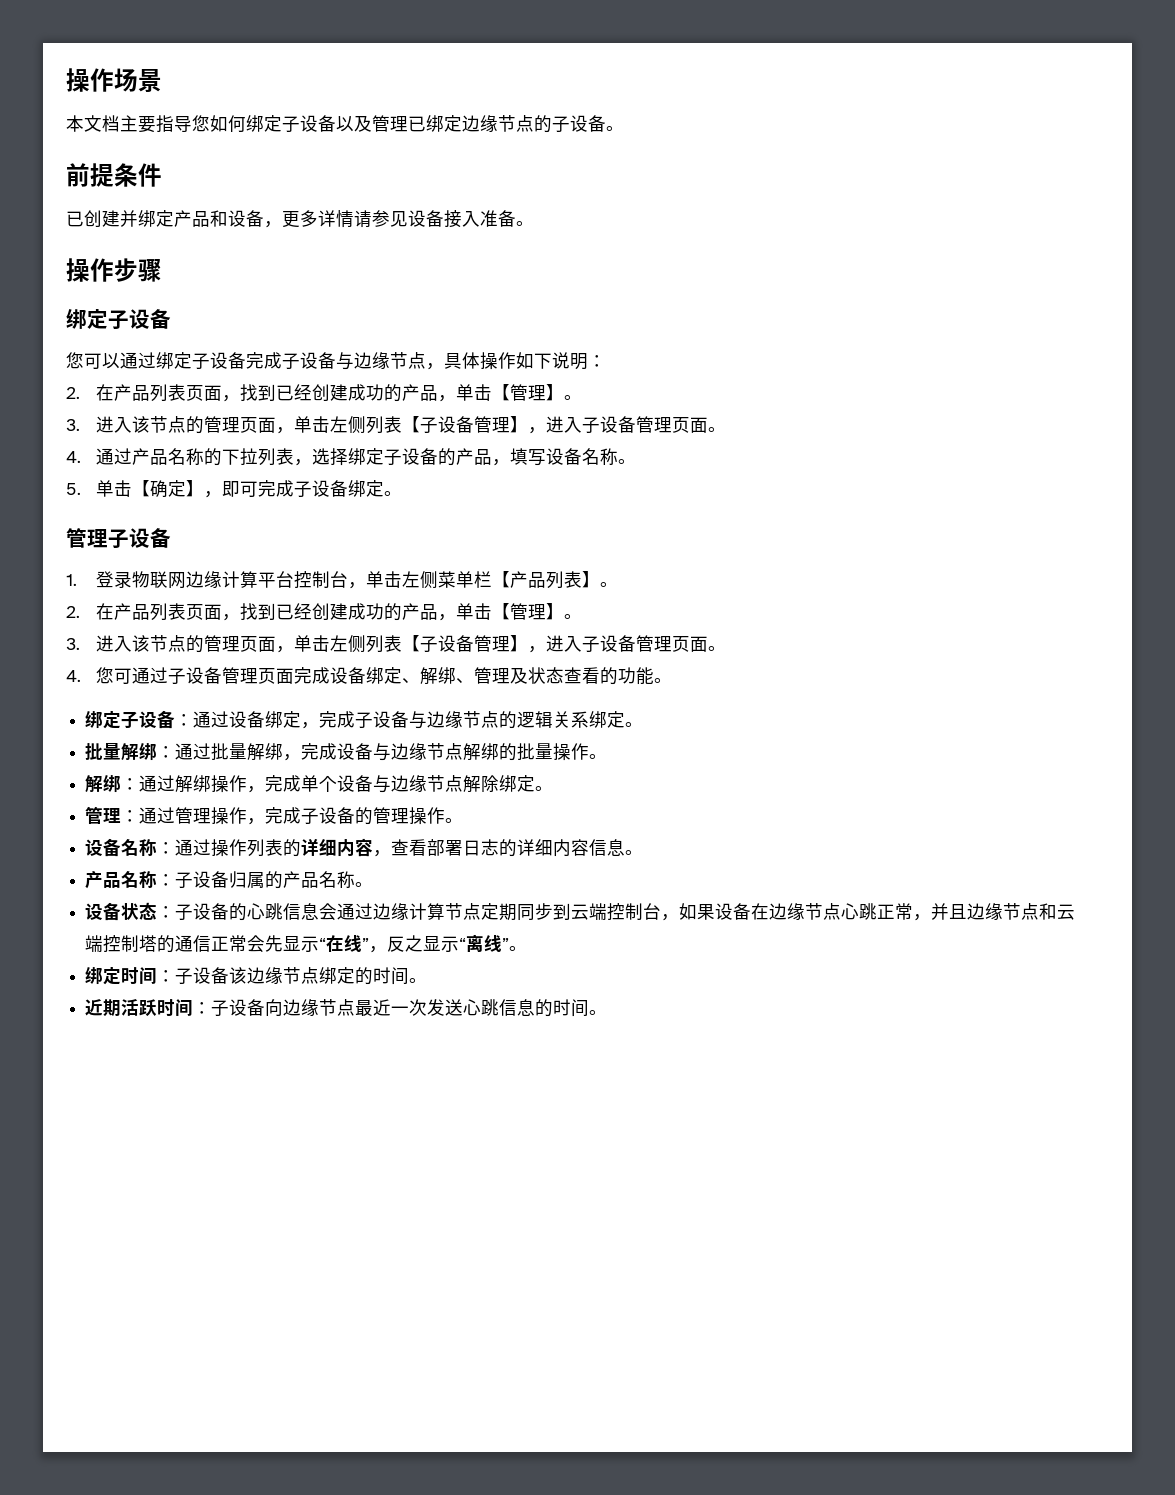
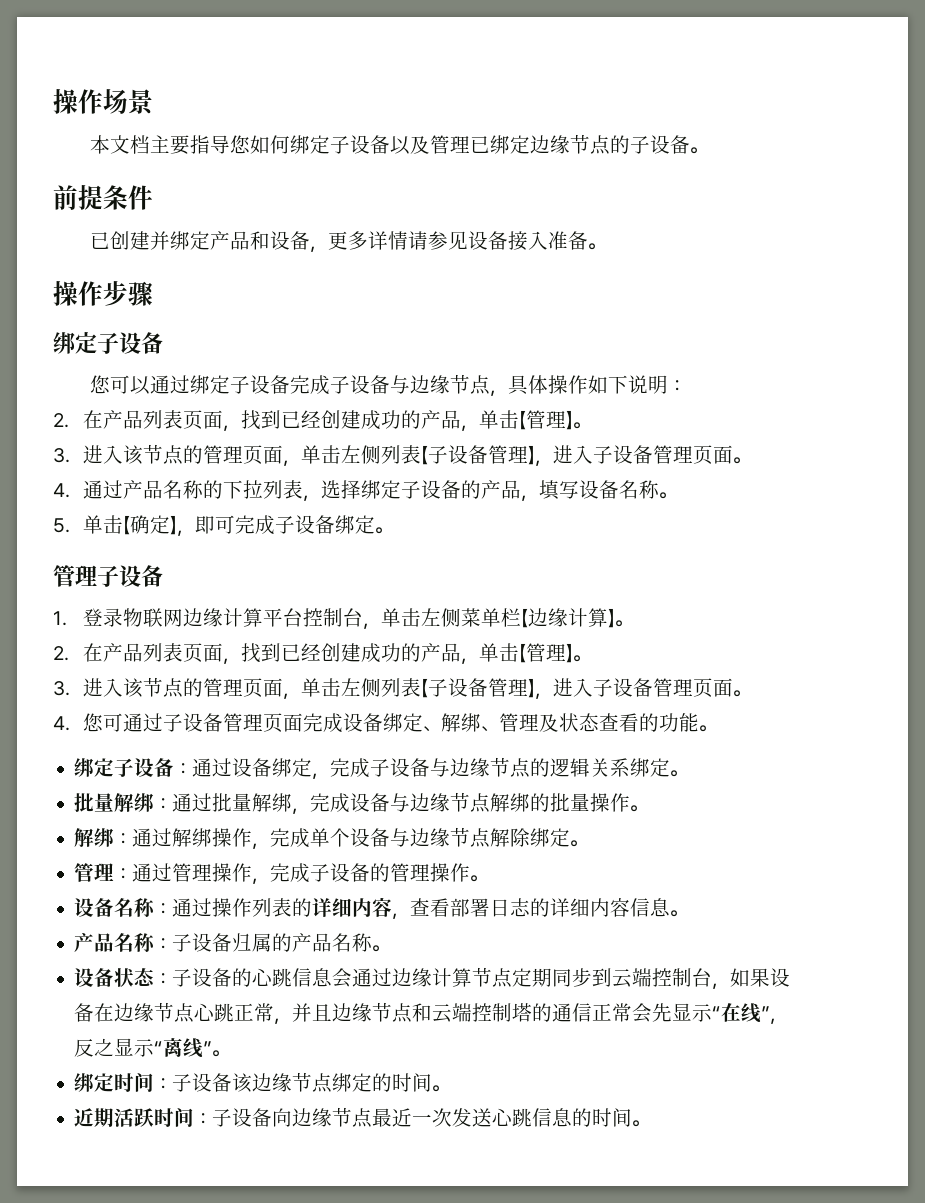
- 1.登录物联网边缘计算平台控制台，单击左侧菜单栏【产品列表】。
+ 1.登录物联网边缘计算平台控制台，单击左侧菜单栏【边缘计算】。

